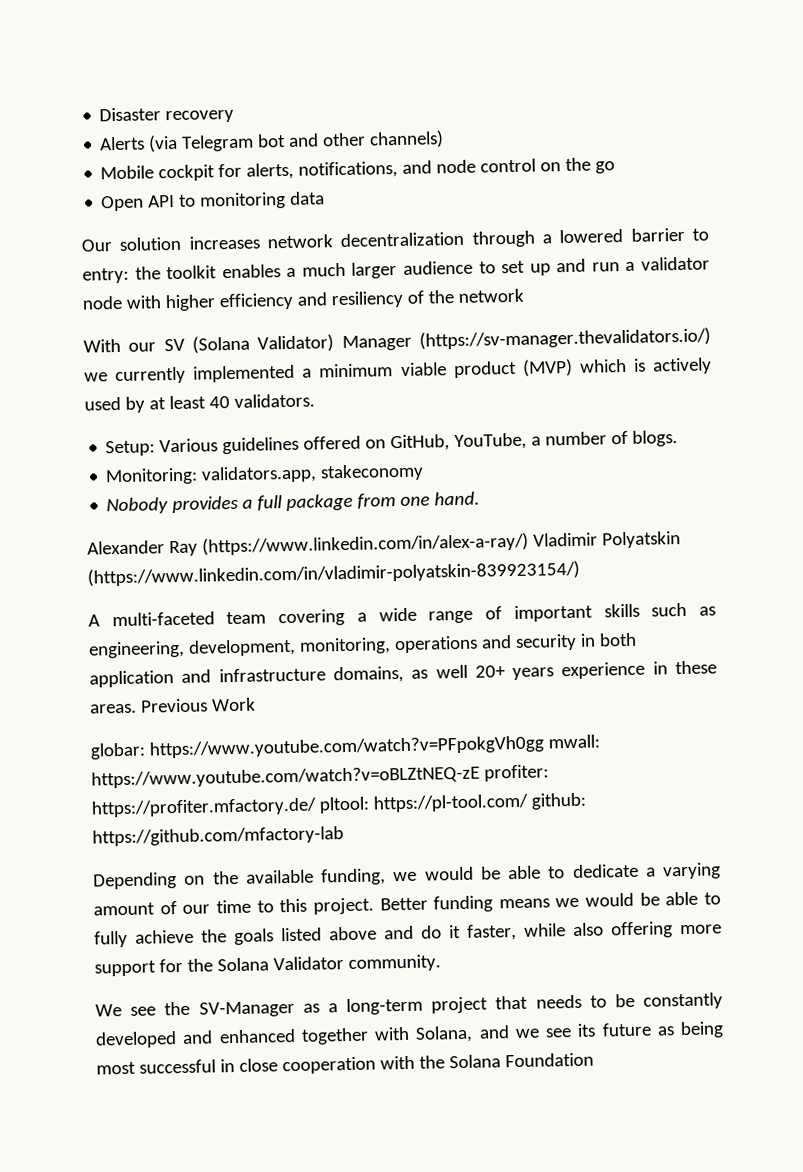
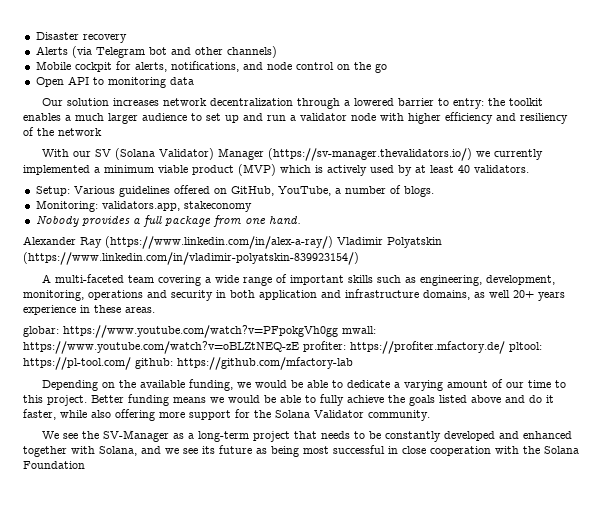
- Previous Work

